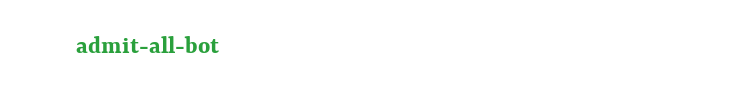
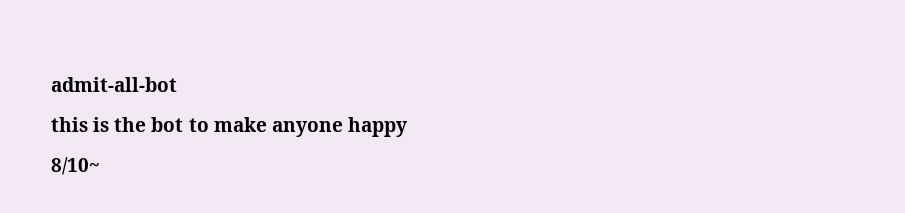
+ this is the bot to make anyone happy
+ 8/10~

